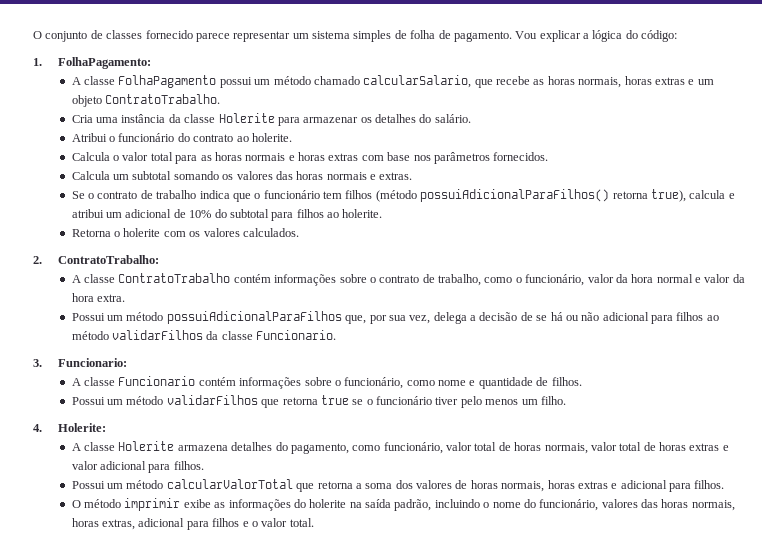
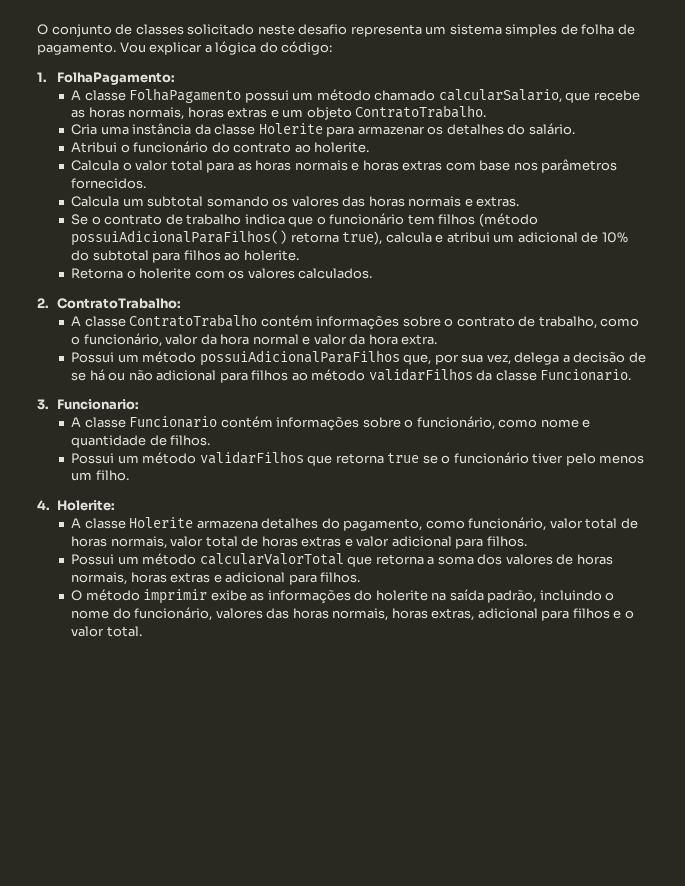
- O conjunto de classes fornecido parece representar um sistema simples de folha de pagamento.
+ O conjunto de classes solicitado neste desafio representa um sistema simples de folha de pagamento.

